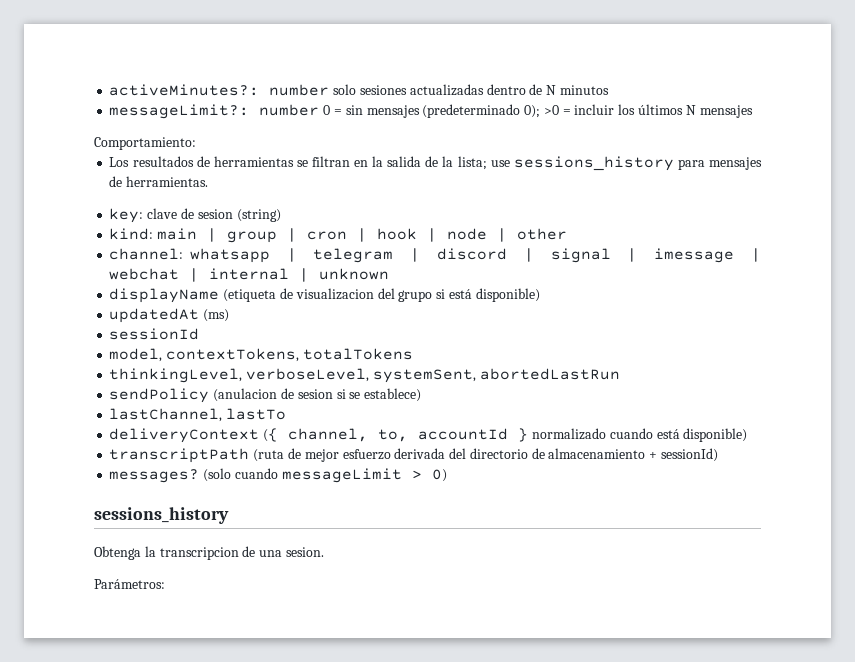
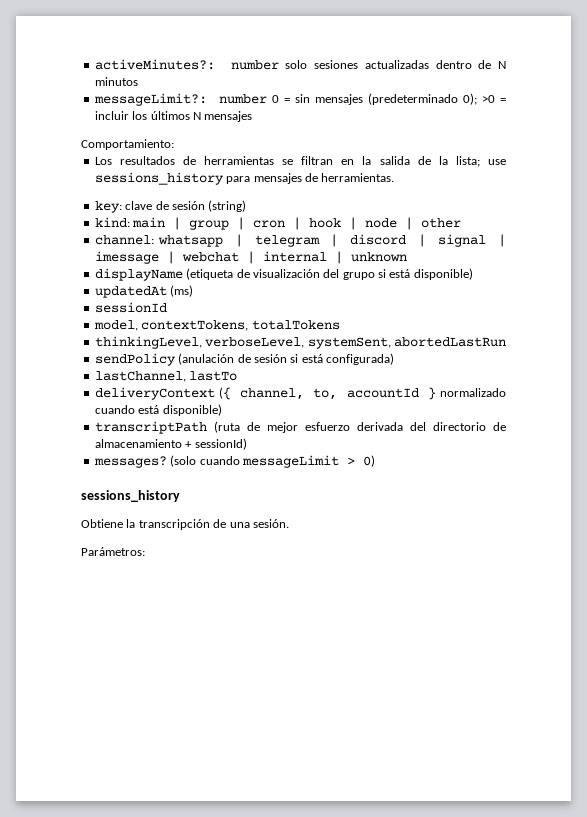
- key: clave de sesion (string)
+ key: clave de sesión (string)
- displayName (etiqueta de visualizacion del grupo si está disponible)
+ displayName (etiqueta de visualización del grupo si está disponible)
- sendPolicy (anulacion de sesion si se establece)
+ sendPolicy (anulación de sesión si está configurada)
- Obtenga la transcripcion de una sesion.
+ Obtiene la transcripción de una sesión.

